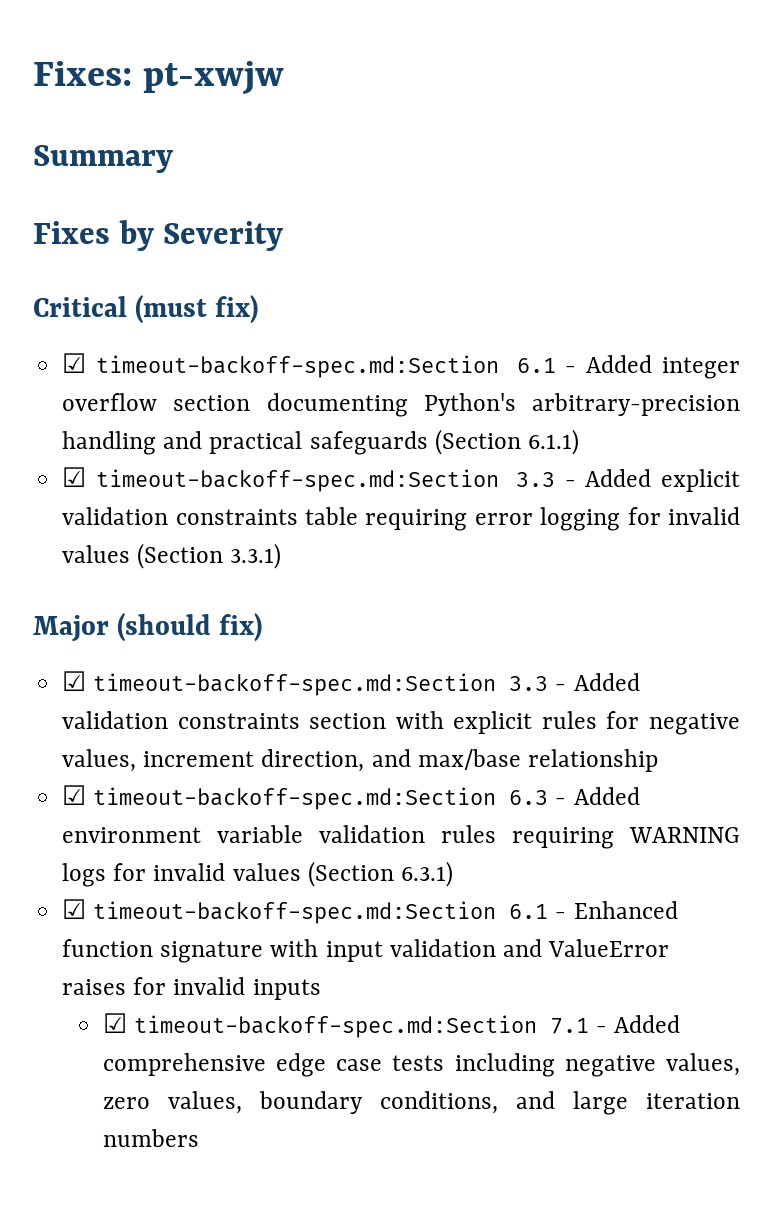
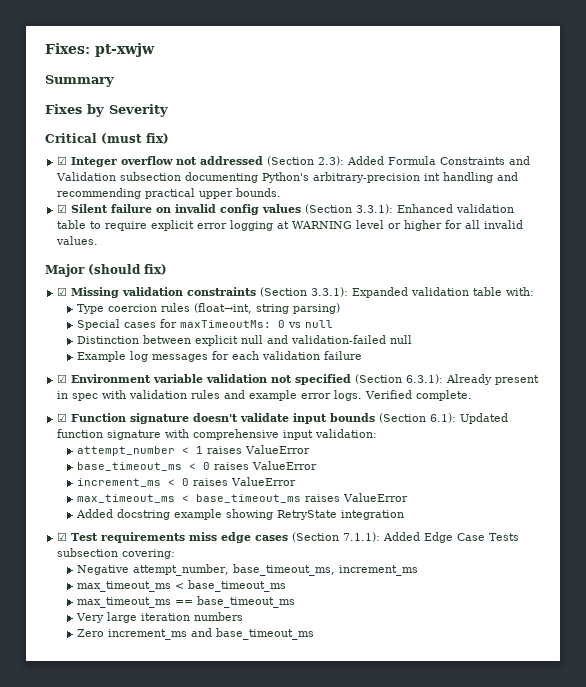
- ☑ timeout-backoff-spec.md:Section 6.1 - Added integer overflow section documenting Python's arbitrary-precision handling and practical safeguards (Section 6.1.1)
- ☑ timeout-backoff-spec.md:Section 3.3 - Added explicit validation constraints table requiring error logging for invalid values (Section 3.3.1)
+ ☑ Integer overflow not addressed (Section 2.3): Added Formula Constraints and Validation subsection documenting Python's arbitrary-precision int handling and recommending practical upper bounds.
+ ☑ Silent failure on invalid config values (Section 3.3.1): Enhanced validation table to require explicit error logging at WARNING level or higher for all invalid values.
  Major (should fix)
- ☑ timeout-backoff-spec.md:Section 3.3 - Added validation constraints section with explicit rules for negative values, increment direction, and max/base relationship
- ☑ timeout-backoff-spec.md:Section 6.3 - Added environment variable validation rules requiring WARNING logs for invalid values (Section 6.3.1)
- ☑ timeout-backoff-spec.md:Section 6.1 - Enhanced function signature with input validation and ValueError raises for invalid inputs
- ☑ timeout-backoff-spec.md:Section 7.1 - Added comprehensive edge case tests including negative values, zero values, boundary conditions, and large iteration numbers
+ ☑ Missing validation constraints (Section 3.3.1): Expanded validation table with:
+ Type coercion rules (float→int, string parsing)
+ Special cases for maxTimeoutMs: 0 vs null
+ Distinction between explicit null and validation-failed null
+ Example log messages for each validation failure
+ ☑ Environment variable validation not specified (Section 6.3.1): Already present in spec with validation rules and example error logs. Verified complete.
+ ☑ Function signature doesn't validate input bounds (Section 6.1): Updated function signature with comprehensive input validation:
+ attempt_number < 1 raises ValueError
+ base_timeout_ms < 0 raises ValueError
+ increment_ms < 0 raises ValueError
+ max_timeout_ms < base_timeout_ms raises ValueError
+ Added docstring example showing RetryState integration
+ ☑ Test requirements miss edge cases (Section 7.1.1): Added Edge Case Tests subsection covering:
+ Negative attempt_number, base_timeout_ms, increment_ms
+ max_timeout_ms < base_timeout_ms
+ max_timeout_ms == base_timeout_ms
+ Very large iteration numbers
+ Zero increment_ms and base_timeout_ms

